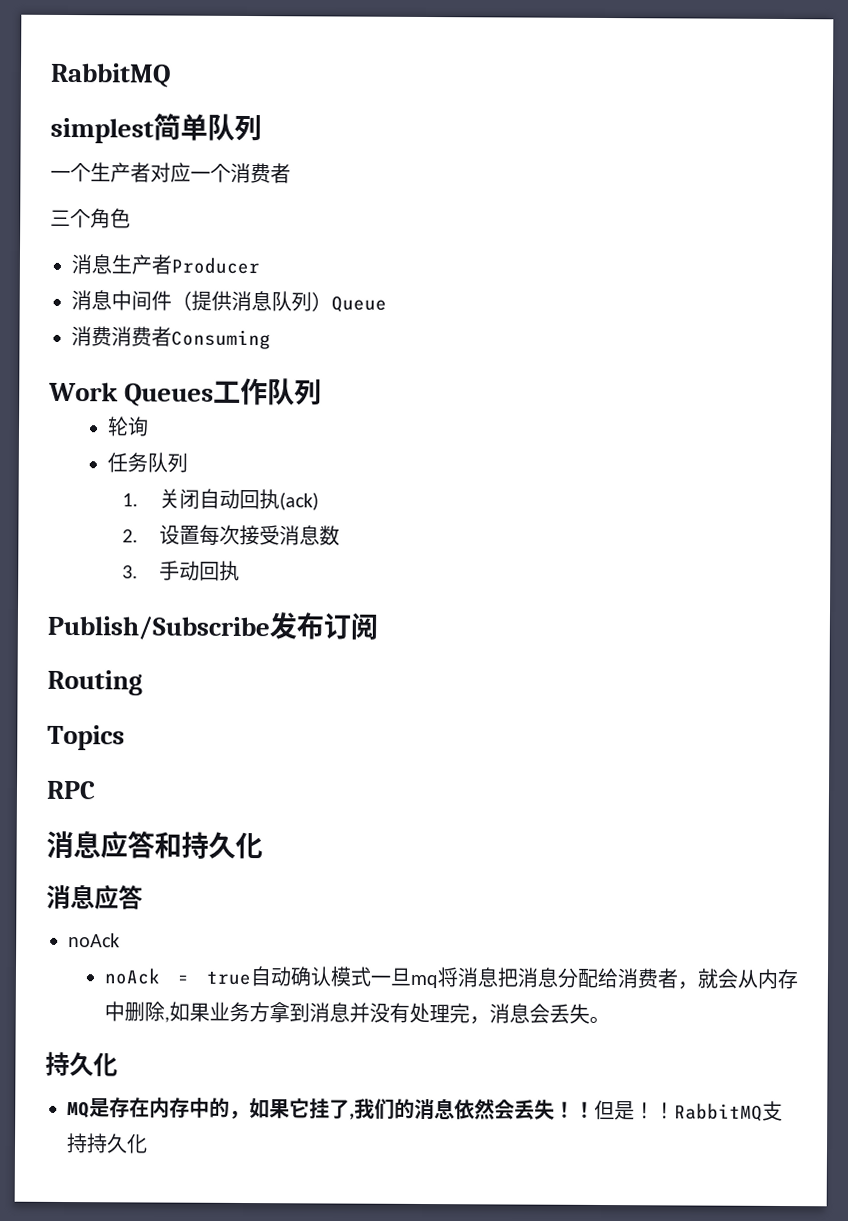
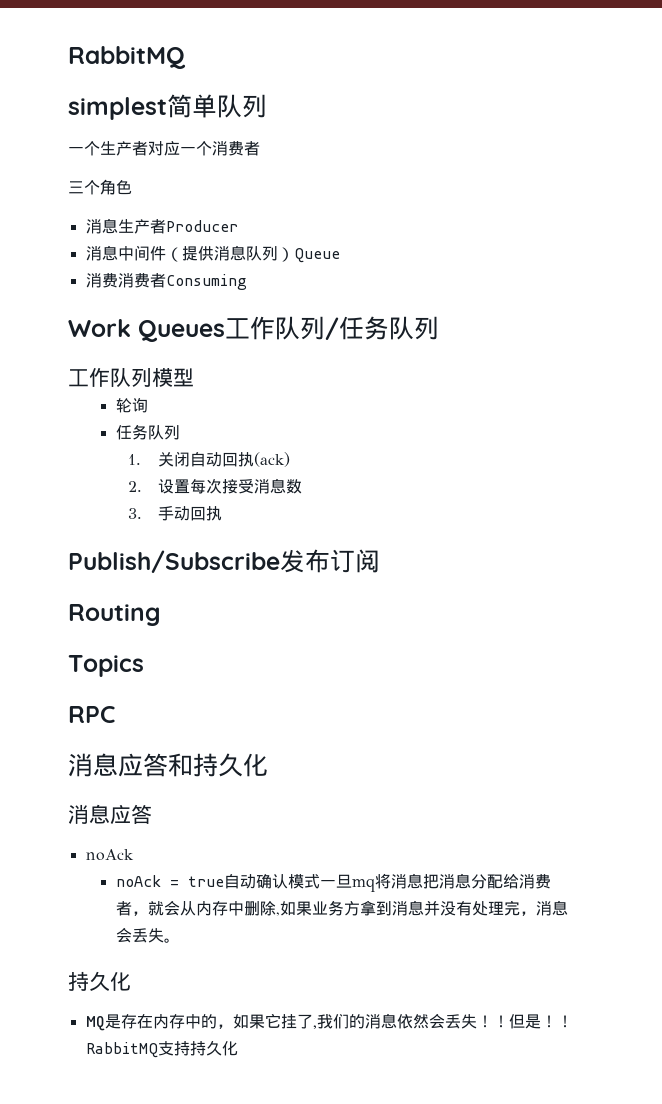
- Work Queues工作队列
+ Work Queues工作队列/任务队列
+ 工作队列模型

